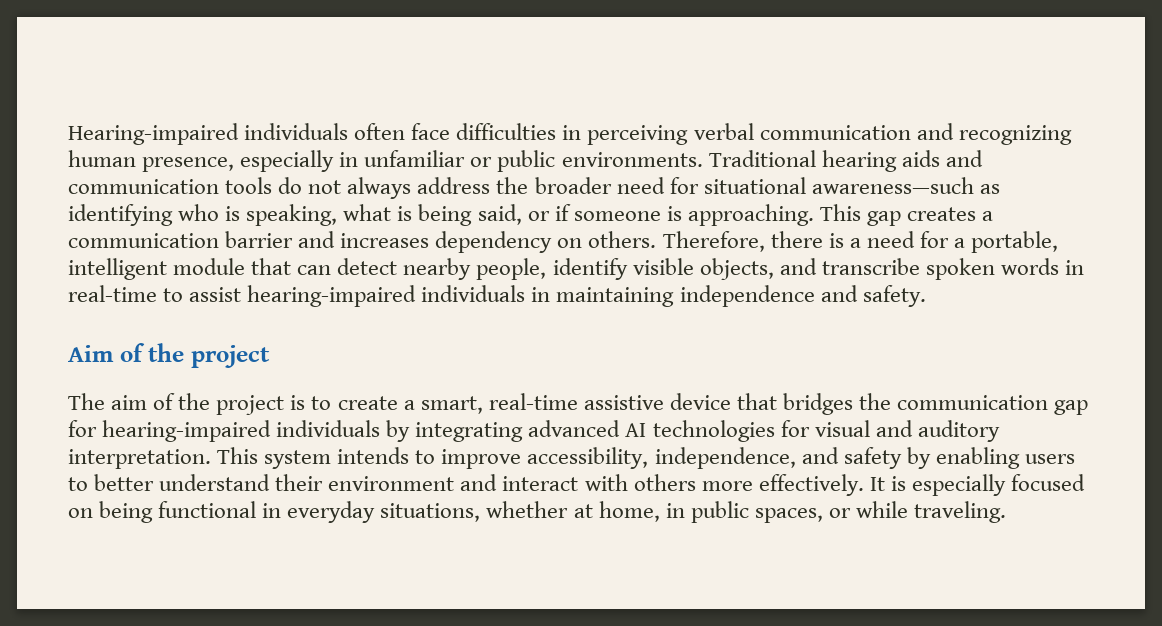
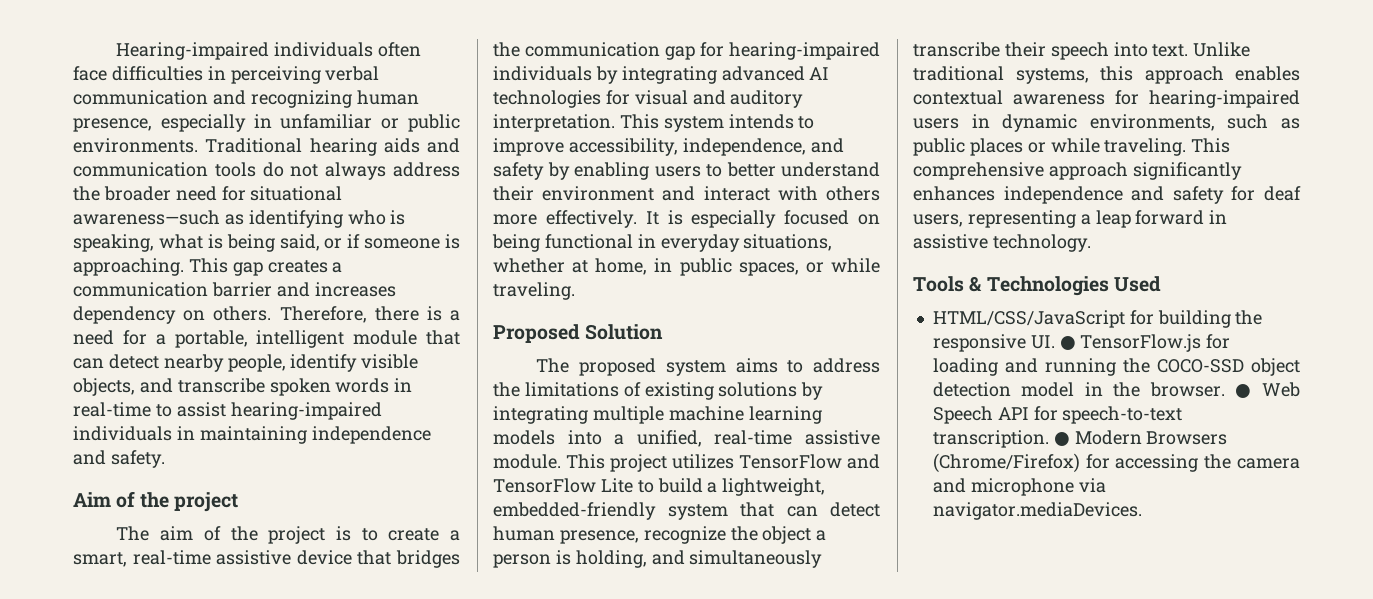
+ Proposed Solution
+ The proposed system aims to address the limitations of existing solutions by integrating multiple machine learning models into a unified, real-time assistive module. This project utilizes TensorFlow and TensorFlow Lite to build a lightweight, embedded-friendly system that can detect human presence, recognize the object a person is holding, and simultaneously transcribe their speech into text. Unlike traditional systems, this approach enables contextual awareness for hearing-impaired users in dynamic environments, such as public places or while traveling. This comprehensive approach significantly enhances independence and safety for deaf users, representing a leap forward in assistive technology.
+ Tools & Technologies Used
+ HTML/CSS/JavaScript for building the responsive UI. ● TensorFlow.js for loading and running the COCO-SSD object detection model in the browser. ● Web Speech API for speech-to-text transcription. ● Modern Browsers (Chrome/Firefox) for accessing the camera and microphone via navigator.mediaDevices.

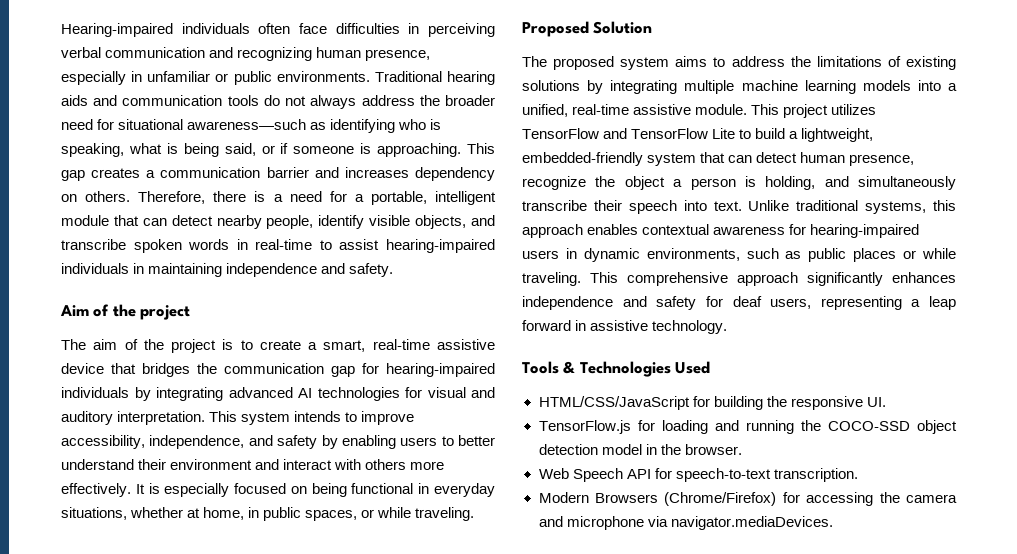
- HTML/CSS/JavaScript for building the responsive UI. ● TensorFlow.js for loading and running the COCO-SSD object detection model in the browser. ● Web Speech API for speech-to-text transcription. ● Modern Browsers (Chrome/Firefox) for accessing the camera and microphone via navigator.mediaDevices.
+ HTML/CSS/JavaScript for building the responsive UI.
+ TensorFlow.js for loading and running the COCO-SSD object detection model in the browser.
+ Web Speech API for speech-to-text transcription.
+ Modern Browsers (Chrome/Firefox) for accessing the camera and microphone via navigator.mediaDevices.

